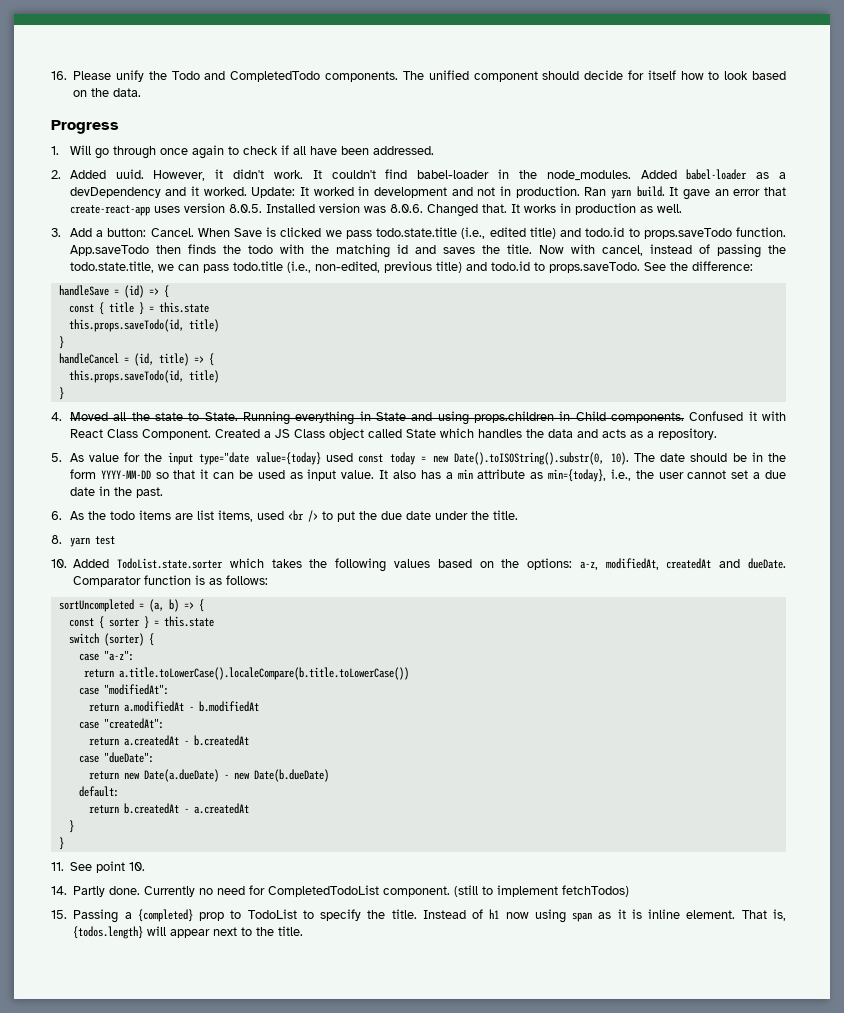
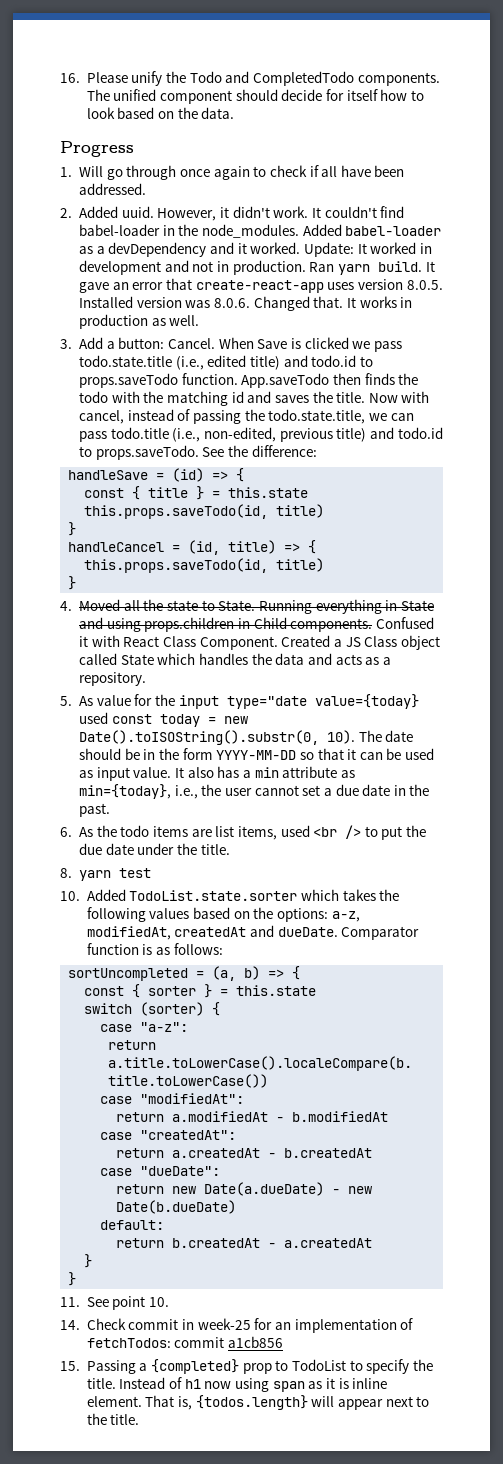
- 14. Partly done. Currently no need for CompletedTodoList component. (still to implement fetchTodos)
+ 14. Check commit in week-25 for an implementation of fetchTodos: commit a1cb856

